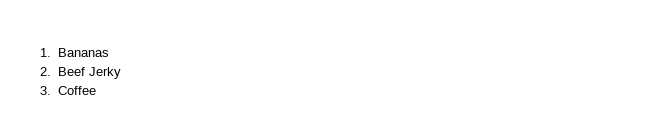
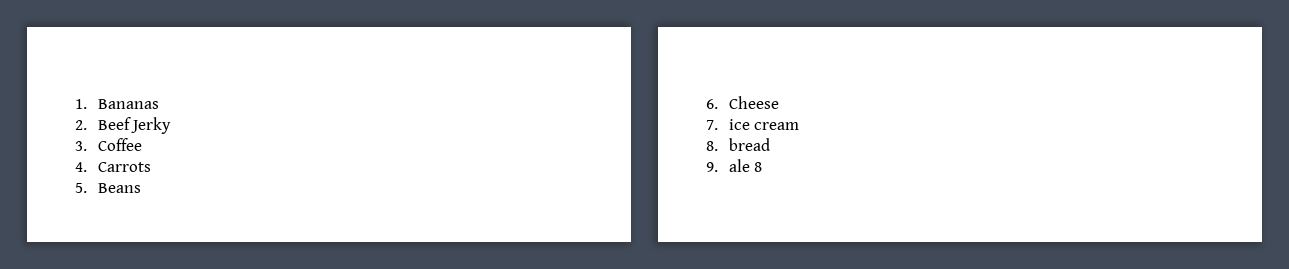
+ 4. Carrots
+ 5. Beans
+ 6. Cheese
+ 7. ice cream
+ 8. bread
+ 9. ale 8

